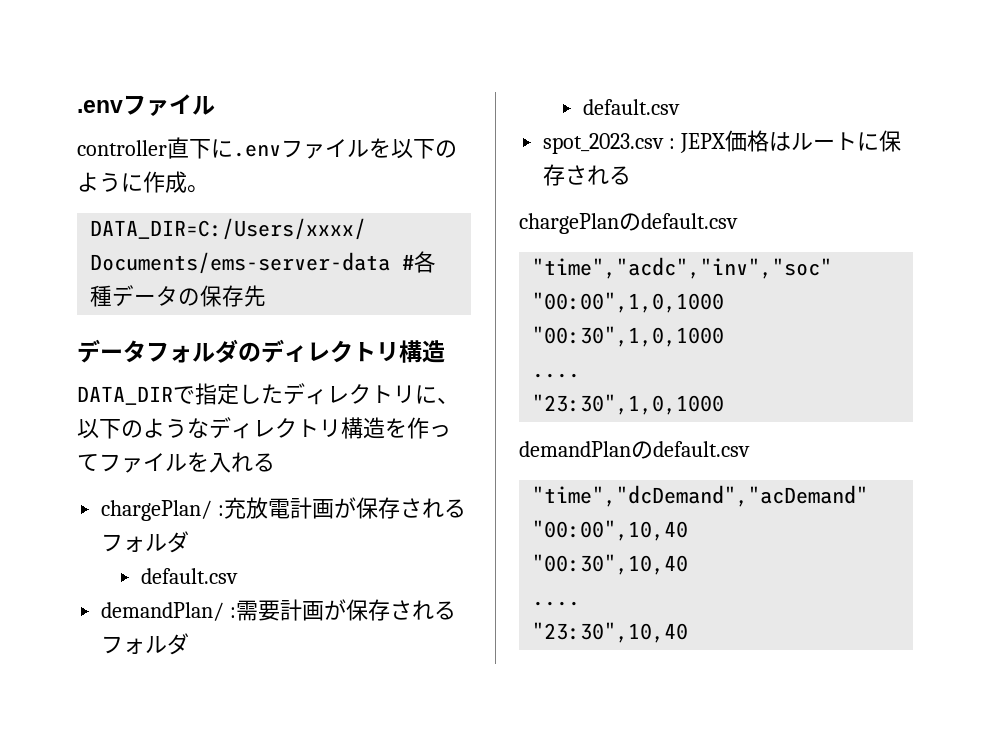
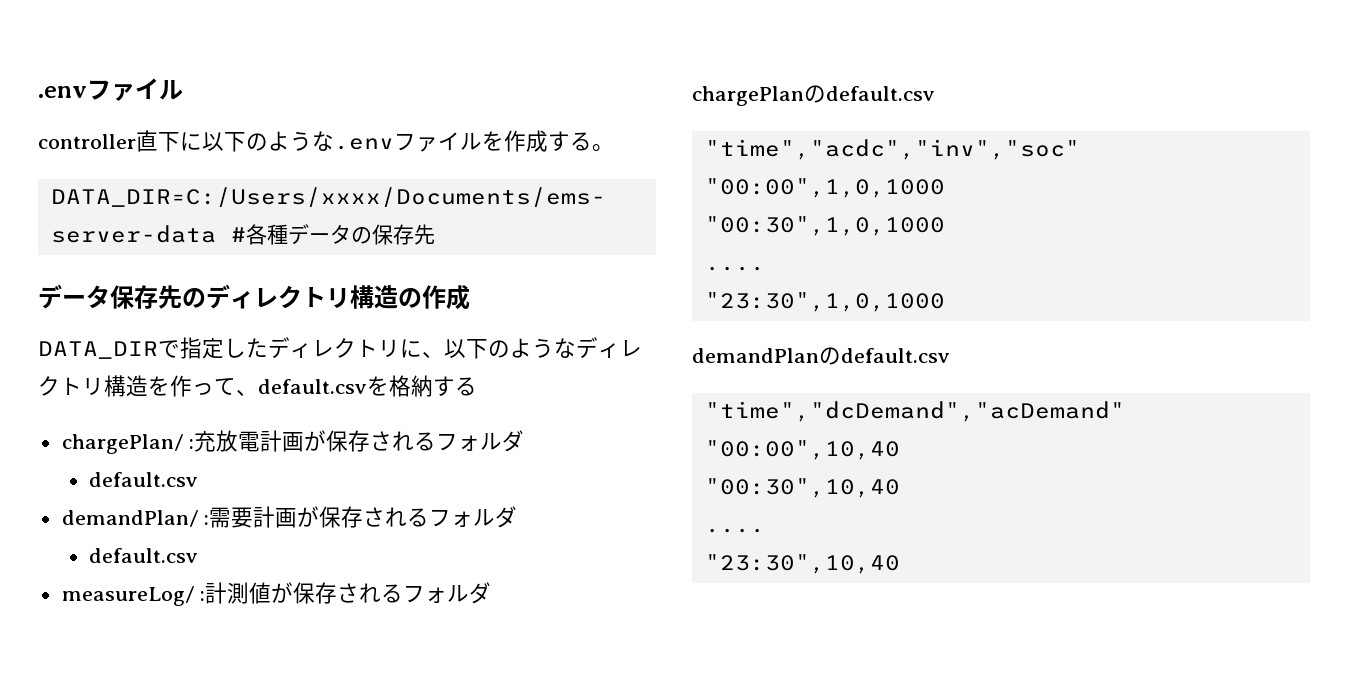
- controller直下に.envファイルを以下のように作成。
+ controller直下に以下のような.envファイルを作成する。
- データフォルダのディレクトリ構造
+ データ保存先のディレクトリ構造の作成
- DATA_DIRで指定したディレクトリに、以下のようなディレクトリ構造を作ってファイルを入れる
+ DATA_DIRで指定したディレクトリに、以下のようなディレクトリ構造を作って、default.csvを格納する
- spot_2023.csv : JEPX価格はルートに保存される
+ measureLog/ :計測値が保存されるフォルダ

